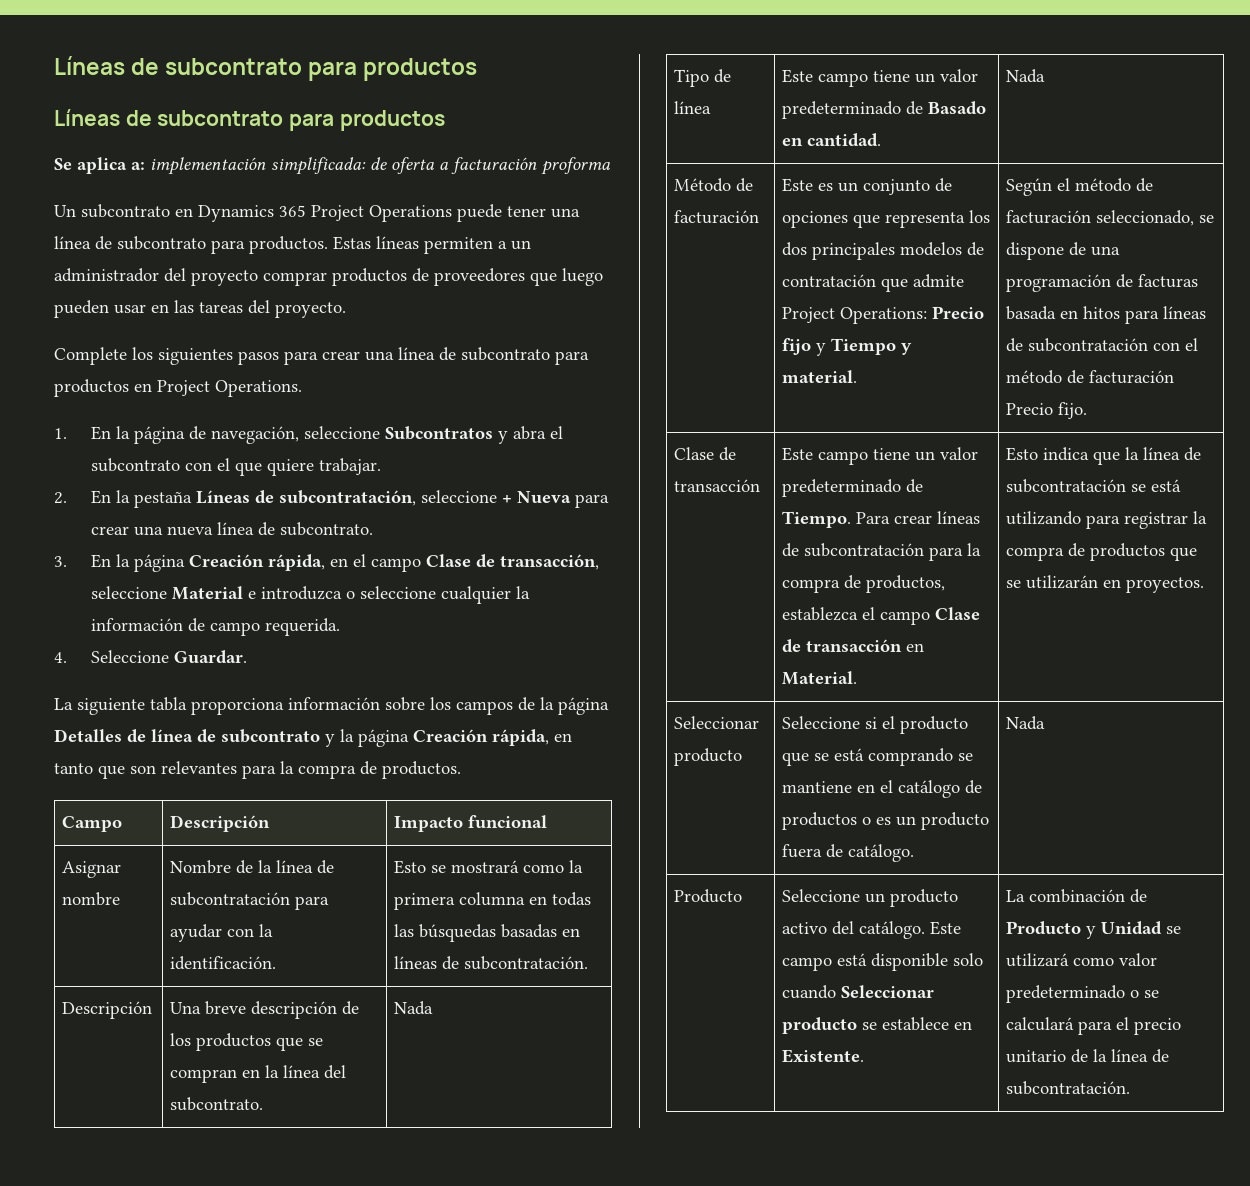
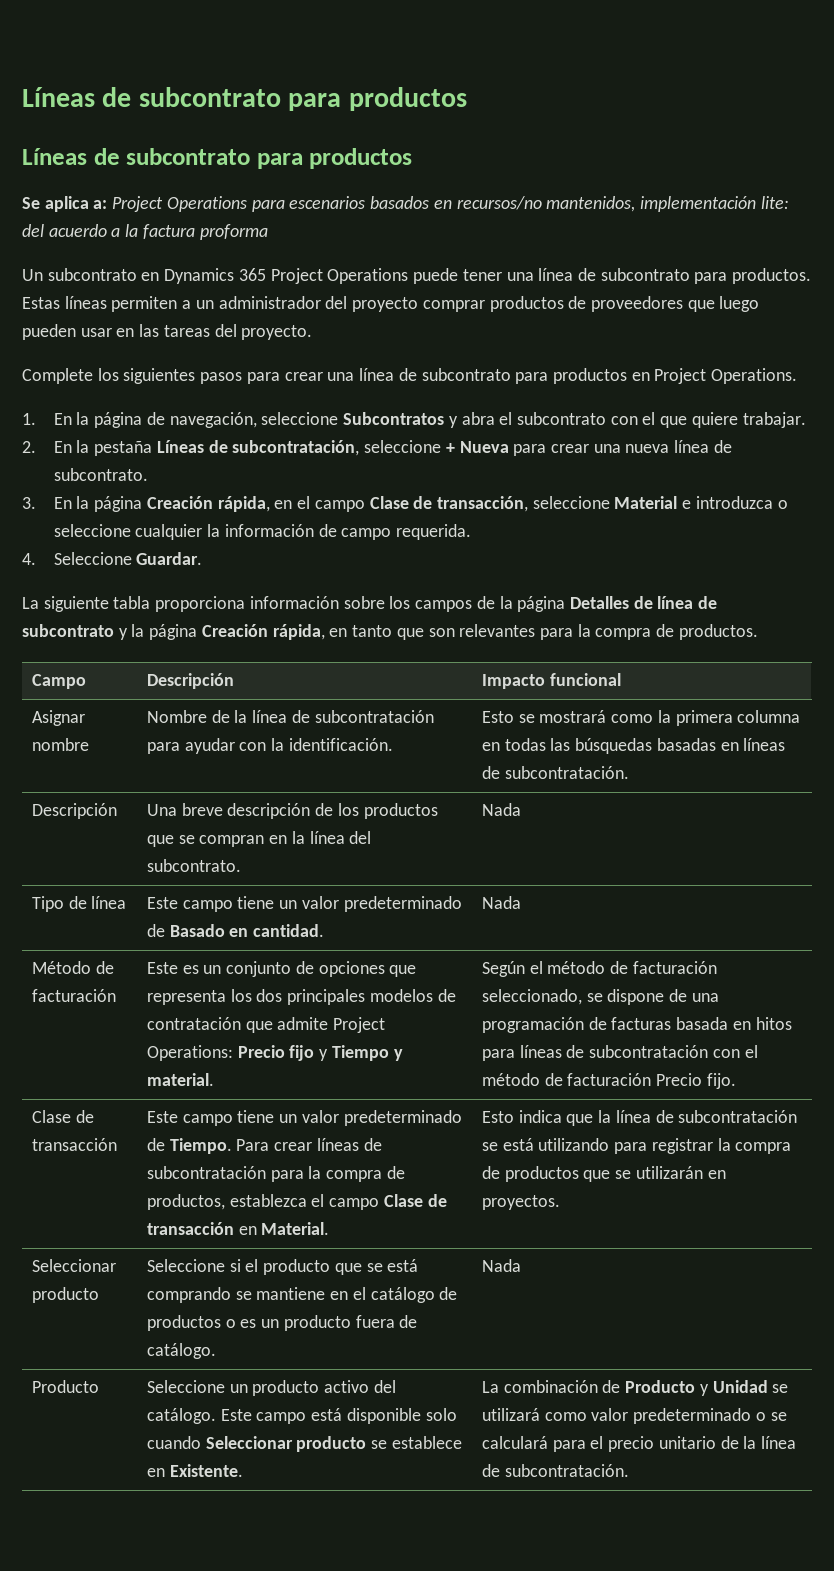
- Se aplica a: implementación simplificada: de oferta a facturación proforma
+ Se aplica a: Project Operations para escenarios basados en recursos/no mantenidos, implementación lite: del acuerdo a la factura proforma

